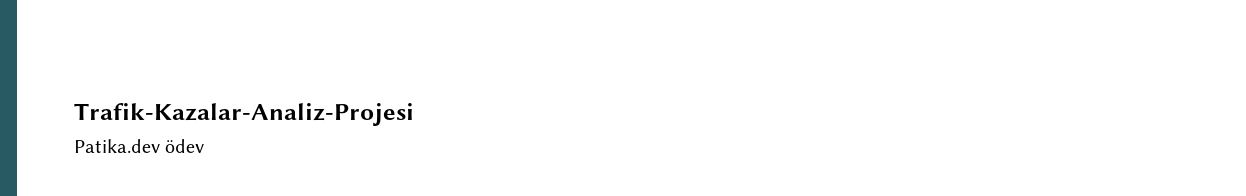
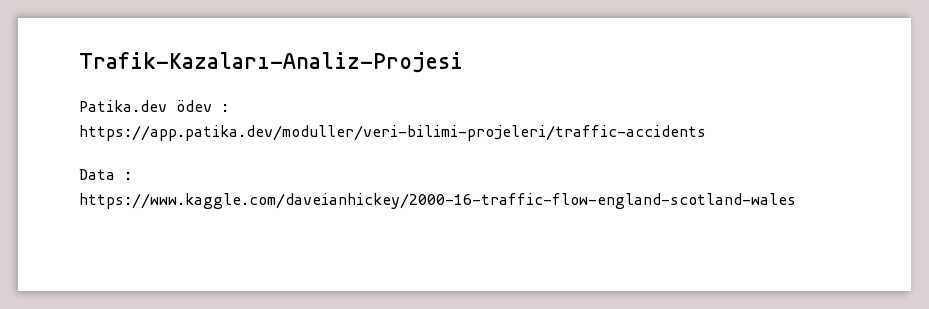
- Trafik-Kazalar-Analiz-Projesi
+ Trafik-Kazaları-Analiz-Projesi
- Patika.dev ödev
+ Patika.dev ödev : https://app.patika.dev/moduller/veri-bilimi-projeleri/traffic-accidents
+ Data : https://www.kaggle.com/daveianhickey/2000-16-traffic-flow-england-scotland-wales

